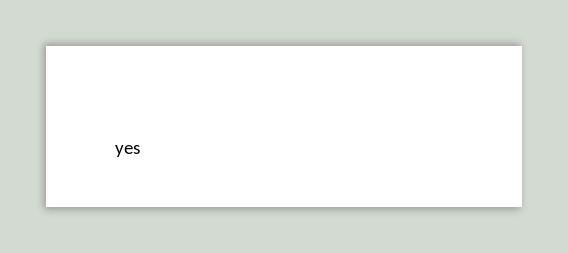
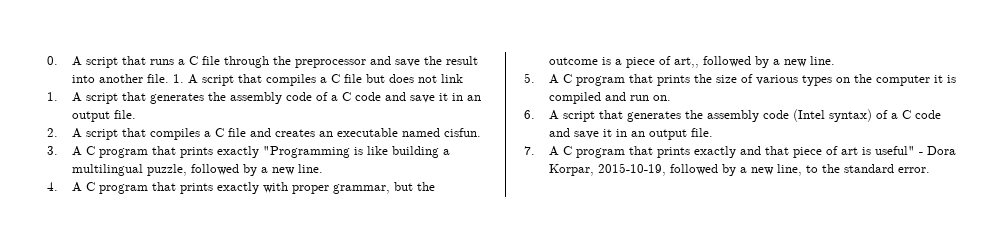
- yes
+ 0. A script that runs a C file through the preprocessor and save the result into another file. 1. A script that compiles a C file but does not link
+ 1. A script that generates the assembly code of a C code and save it in an output file.
+ 2. A script that compiles a C file and creates an executable named cisfun.
+ 3. A C program that prints exactly "Programming is like building a multilingual puzzle, followed by a new line.
+ 4. A C program that prints exactly with proper grammar, but the outcome is a piece of art,, followed by a new line.
+ 5. A C program that prints the size of various types on the computer it is compiled and run on.
+ 6. A script that generates the assembly code (Intel syntax) of a C code and save it in an output file.
+ 7. A C program that prints exactly and that piece of art is useful" - Dora Korpar, 2015-10-19, followed by a new line, to the standard error.

